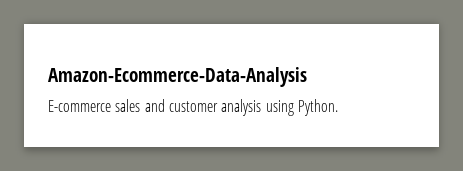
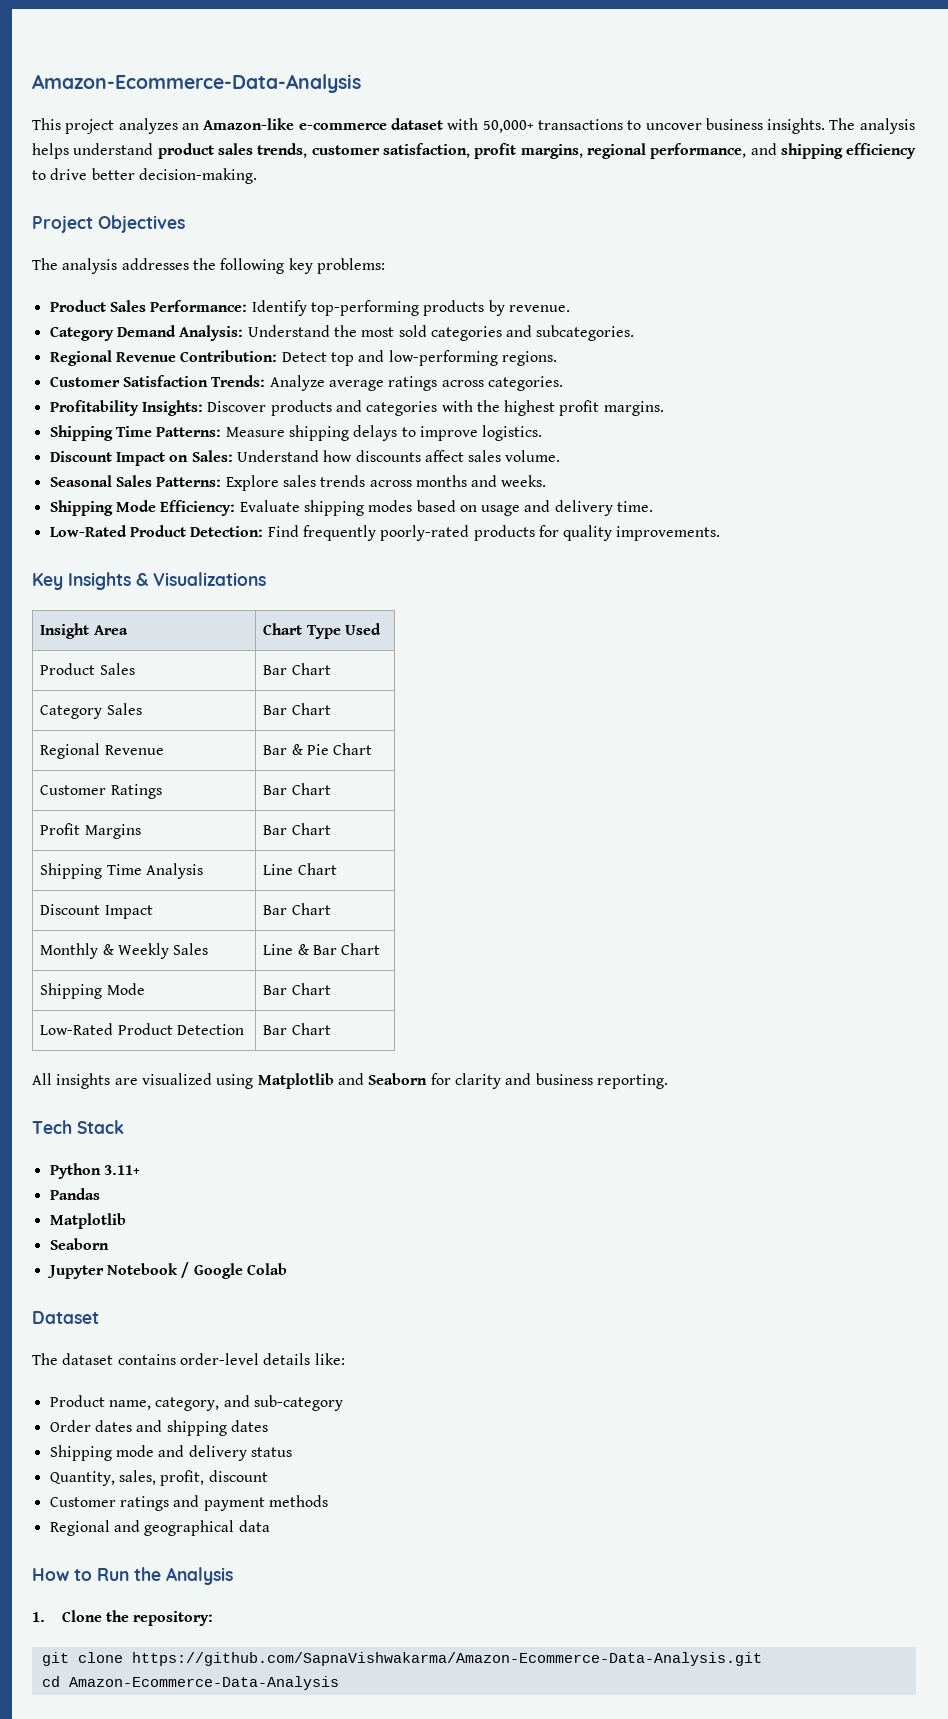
- E-commerce sales and customer analysis using Python.
+ This project analyzes an Amazon-like e-commerce dataset with 50,000+ transactions to uncover business insights. The analysis helps understand product sales trends, customer satisfaction, profit margins, regional performance, and shipping efficiency to drive better decision-making.
+ Project Objectives
+ The analysis addresses the following key problems:
+ Product Sales Performance: Identify top-performing products by revenue.
+ Category Demand Analysis: Understand the most sold categories and subcategories.
+ Regional Revenue Contribution: Detect top and low-performing regions.
+ Customer Satisfaction Trends: Analyze average ratings across categories.
+ Profitability Insights: Discover products and categories with the highest profit margins.
+ Shipping Time Patterns: Measure shipping delays to improve logistics.
+ Discount Impact on Sales: Understand how discounts affect sales volume.
+ Seasonal Sales Patterns: Explore sales trends across months and weeks.
+ Shipping Mode Efficiency: Evaluate shipping modes based on usage and delivery time.
+ Low-Rated Product Detection: Find frequently poorly-rated products for quality improvements.
+ Key Insights & Visualizations
+ Insight Area | Chart Type Used
+ Product Sales | Bar Chart
+ Category Sales | Bar Chart
+ Regional Revenue | Bar & Pie Chart
+ Customer Ratings | Bar Chart
+ Profit Margins | Bar Chart
+ Shipping Time Analysis | Line Chart
+ Discount Impact | Bar Chart
+ Monthly & Weekly Sales | Line & Bar Chart
+ Shipping Mode | Bar Chart
+ Low-Rated Product Detection | Bar Chart
+ All insights are visualized using Matplotlib and Seaborn for clarity and business reporting.
+ Tech Stack
+ Python 3.11+
+ Pandas
+ Matplotlib
+ Seaborn
+ Jupyter Notebook / Google Colab
+ Dataset
+ The dataset contains order-level details like:
+ Product name, category, and sub-category
+ Order dates and shipping dates
+ Shipping mode and delivery status
+ Quantity, sales, profit, discount
+ Customer ratings and payment methods
+ Regional and geographical data
+ How to Run the Analysis
+ 1. Clone the repository:
+ git clone https://github.com/SapnaVishwakarma/Amazon-Ecommerce-Data-Analysis.git
+ cd Amazon-Ecommerce-Data-Analysis

